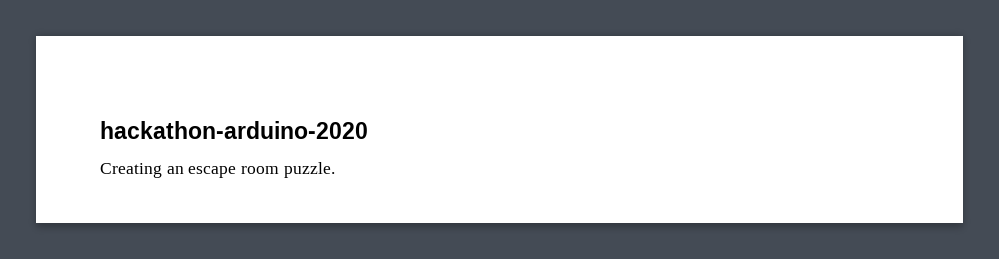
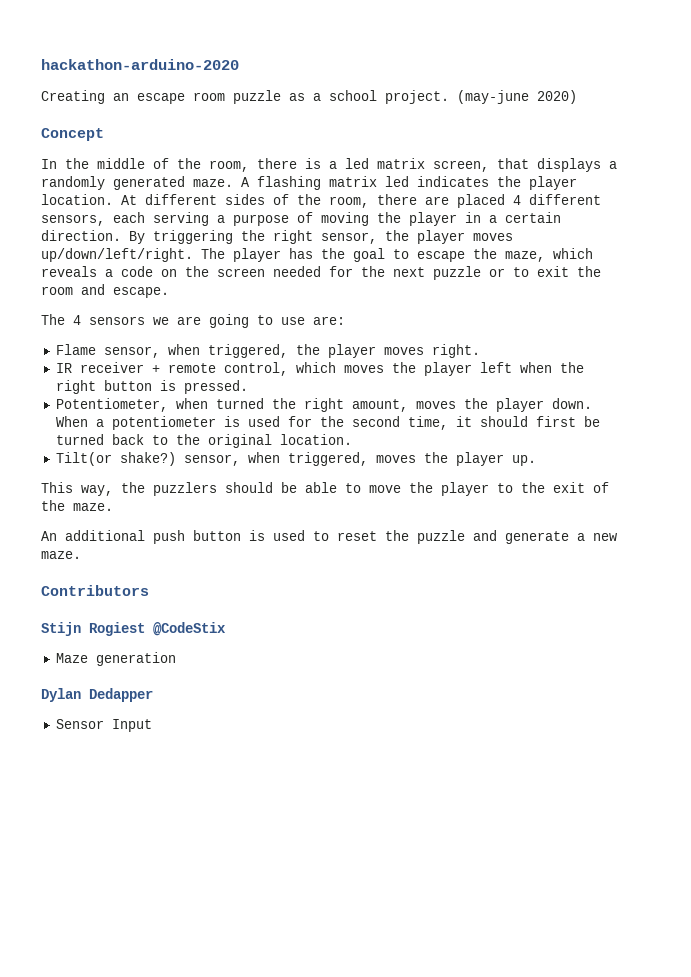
- Creating an escape room puzzle.
+ Creating an escape room puzzle as a school project. (may-june 2020)
+ Concept
+ In the middle of the room, there is a led matrix screen, that displays a randomly generated maze. A flashing matrix led indicates the player location. At different sides of the room, there are placed 4 different sensors, each serving a purpose of moving the player in a certain direction. By triggering the right sensor, the player moves up/down/left/right. The player has the goal to escape the maze, which reveals a code on the screen needed for the next puzzle or to exit the room and escape.
+ The 4 sensors we are going to use are:
+ Flame sensor, when triggered, the player moves right.
+ IR receiver + remote control, which moves the player left when the right button is pressed.
+ Potentiometer, when turned the right amount, moves the player down. When a potentiometer is used for the second time, it should first be turned back to the original location.
+ Tilt(or shake?) sensor, when triggered, moves the player up.
+ This way, the puzzlers should be able to move the player to the exit of the maze.
+ An additional push button is used to reset the puzzle and generate a new maze.
+ Contributors
+ Stijn Rogiest @CodeStix
+ Maze generation
+ Dylan Dedapper
+ Sensor Input

